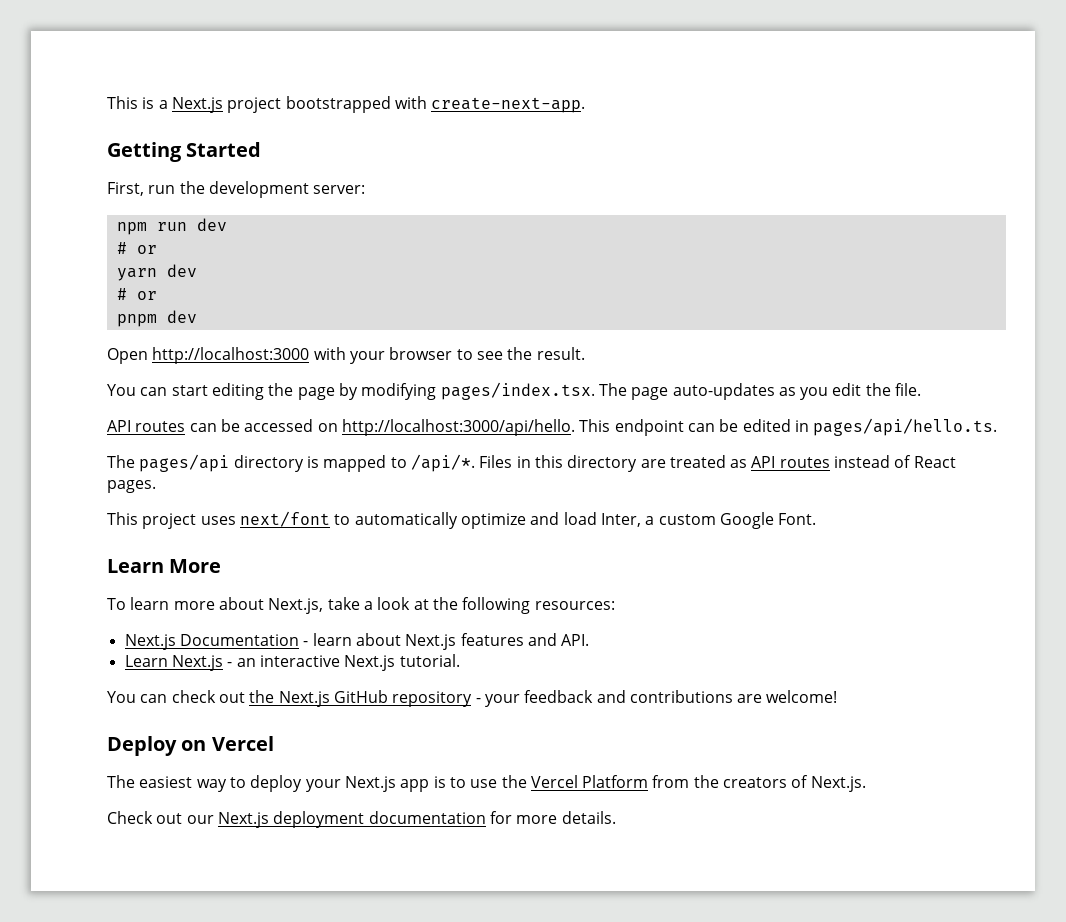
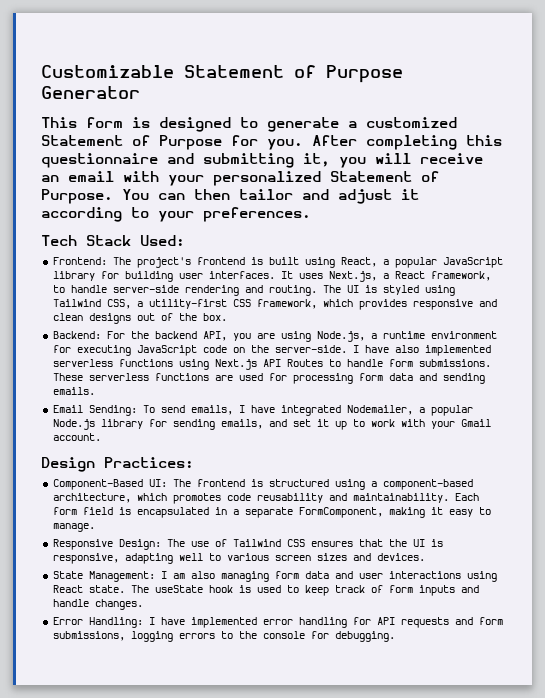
- This is a Next.js project bootstrapped with create-next-app.
- Getting Started
- First, run the development server:
- npm run dev
- # or
- yarn dev
- # or
- pnpm dev
- Open http://localhost:3000 with your browser to see the result.
- You can start editing the page by modifying pages/index.tsx. The page auto-updates as you edit the file.
- API routes can be accessed on http://localhost:3000/api/hello. This endpoint can be edited in pages/api/hello.ts.
- The pages/api directory is mapped to /api/*. Files in this directory are treated as API routes instead of React pages.
- This project uses next/font to automatically optimize and load Inter, a custom Google Font.
- Learn More
- To learn more about Next.js, take a look at the following resources:
- Next.js Documentation - learn about Next.js features and API.
- Learn Next.js - an interactive Next.js tutorial.
- You can check out the Next.js GitHub repository - your feedback and contributions are welcome!
- Deploy on Vercel
- The easiest way to deploy your Next.js app is to use the Vercel Platform from the creators of Next.js.
- Check out our Next.js deployment documentation for more details.
+ Customizable Statement of Purpose Generator
+ This form is designed to generate a customized Statement of Purpose for you. After completing this questionnaire and submitting it, you will receive an email with your personalized Statement of Purpose. You can then tailor and adjust it according to your preferences.
+ Tech Stack Used:
+ Frontend: The project's frontend is built using React, a popular JavaScript library for building user interfaces. It uses Next.js, a React framework, to handle server-side rendering and routing. The UI is styled using Tailwind CSS, a utility-first CSS framework, which provides responsive and clean designs out of the box.
+ Backend: For the backend API, you are using Node.js, a runtime environment for executing JavaScript code on the server-side. I have also implemented serverless functions using Next.js API Routes to handle form submissions. These serverless functions are used for processing form data and sending emails.
+ Email Sending: To send emails, I have integrated Nodemailer, a popular Node.js library for sending emails, and set it up to work with your Gmail account.
+ Design Practices:
+ Component-Based UI: The frontend is structured using a component-based architecture, which promotes code reusability and maintainability. Each form field is encapsulated in a separate FormComponent, making it easy to manage.
+ Responsive Design: The use of Tailwind CSS ensures that the UI is responsive, adapting well to various screen sizes and devices.
+ State Management: I am also managing form data and user interactions using React state. The useState hook is used to keep track of form inputs and handle changes.
+ Error Handling: I have implemented error handling for API requests and form submissions, logging errors to the console for debugging.

